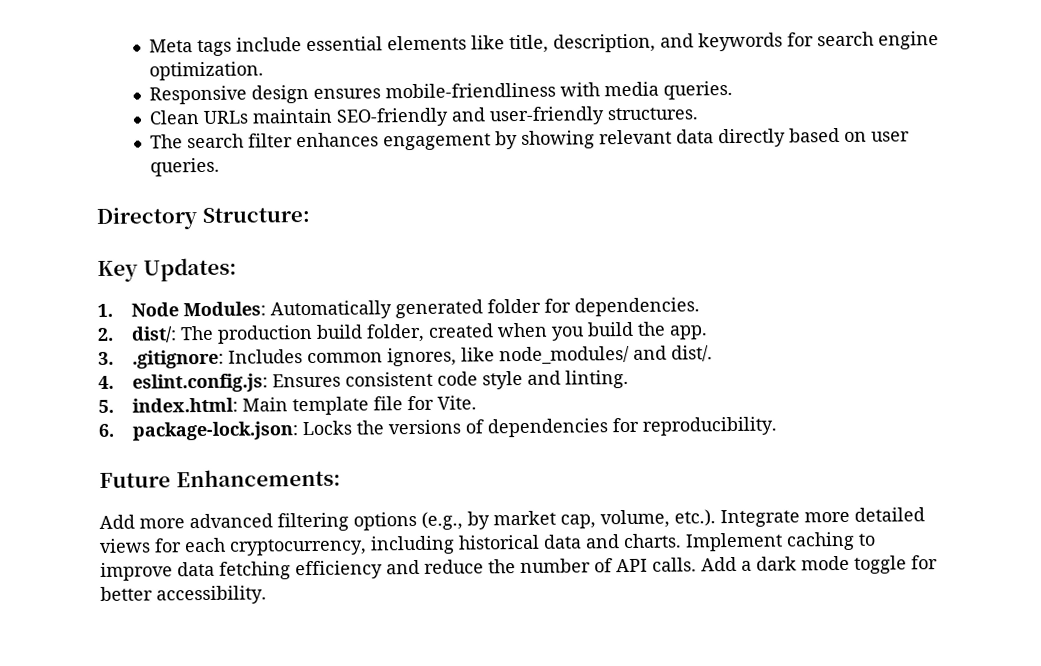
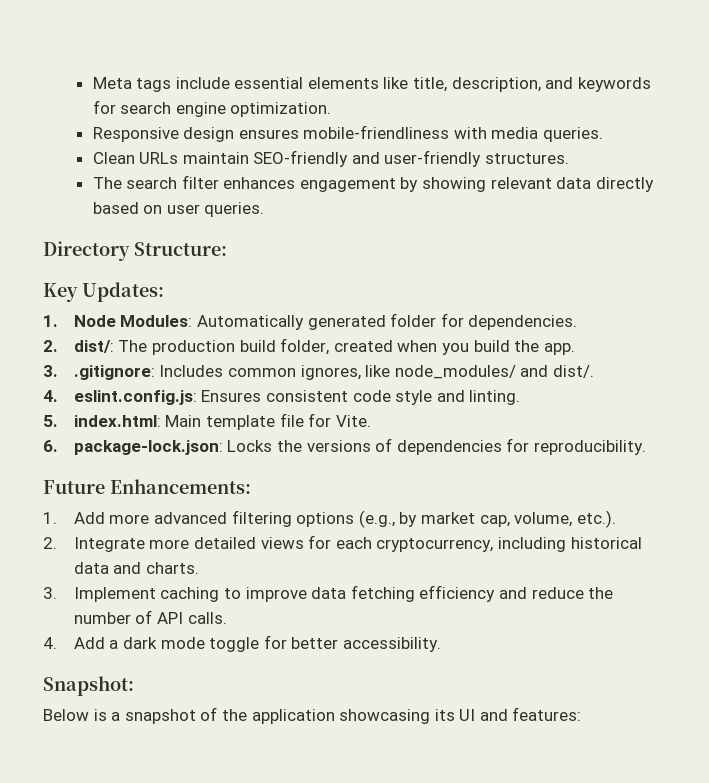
- Add more advanced filtering options (e.g., by market cap, volume, etc.). Integrate more detailed views for each cryptocurrency, including historical data and charts. Implement caching to improve data fetching efficiency and reduce the number of API calls. Add a dark mode toggle for better accessibility.
+ 1. Add more advanced filtering options (e.g., by market cap, volume, etc.).
+ 2. Integrate more detailed views for each cryptocurrency, including historical data and charts.
+ 3. Implement caching to improve data fetching efficiency and reduce the number of API calls.
+ 4. Add a dark mode toggle for better accessibility.
+ Snapshot:
+ Below is a snapshot of the application showcasing its UI and features:

